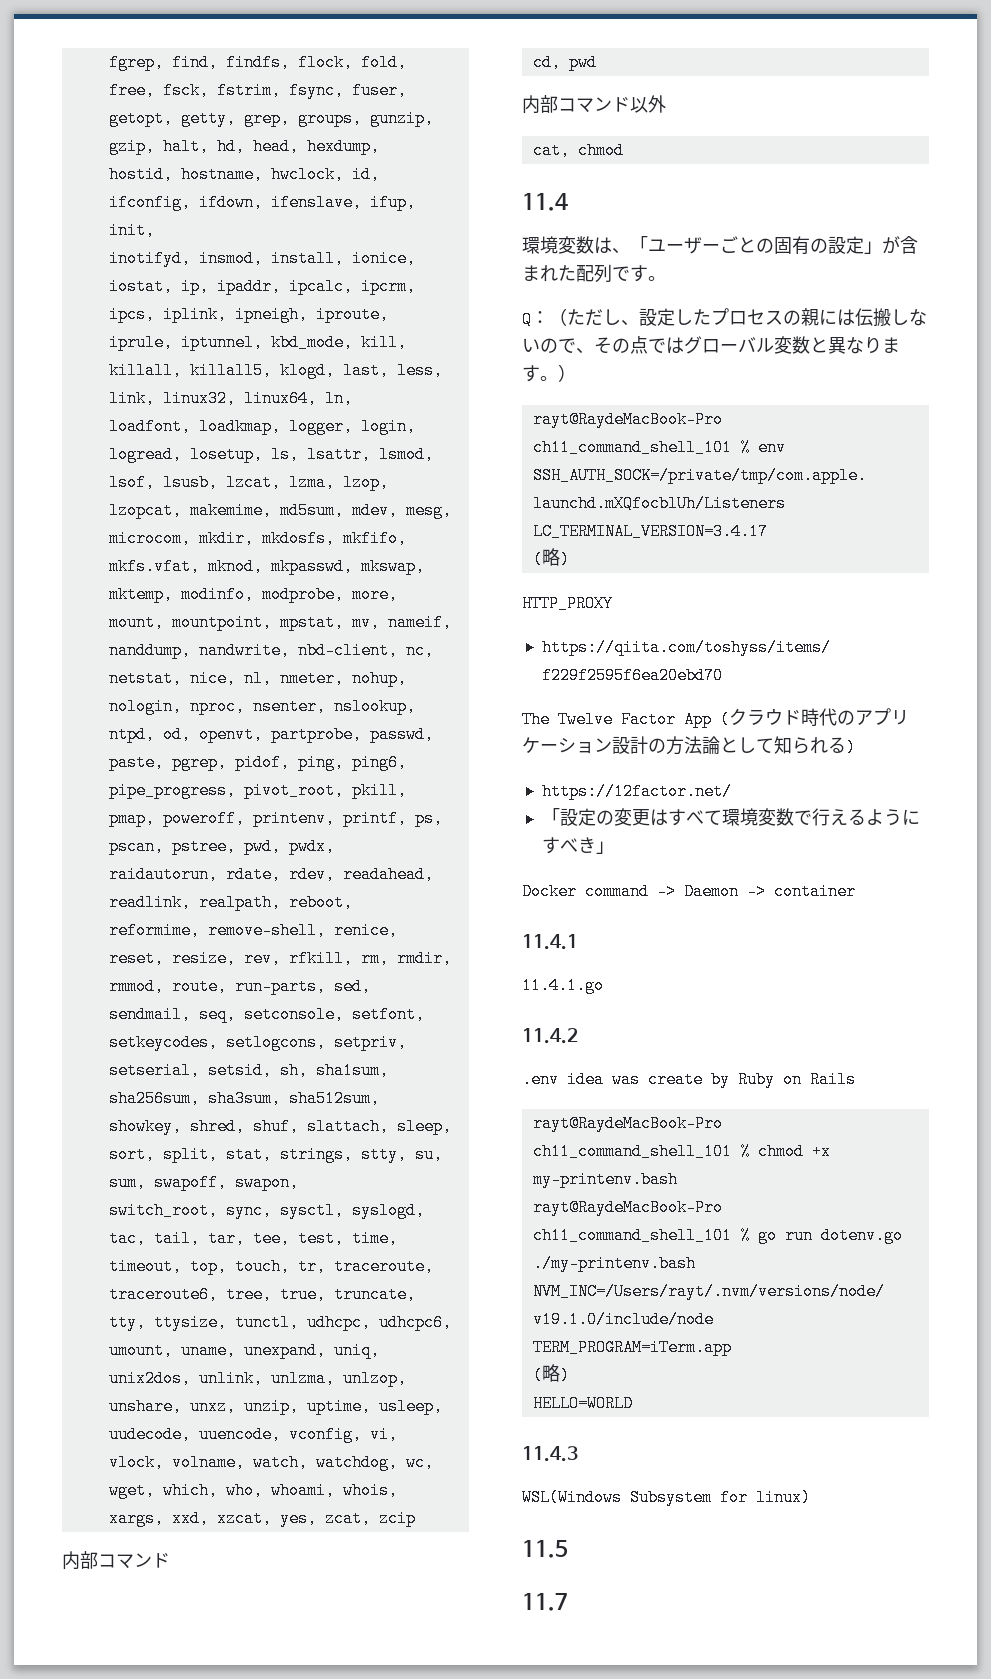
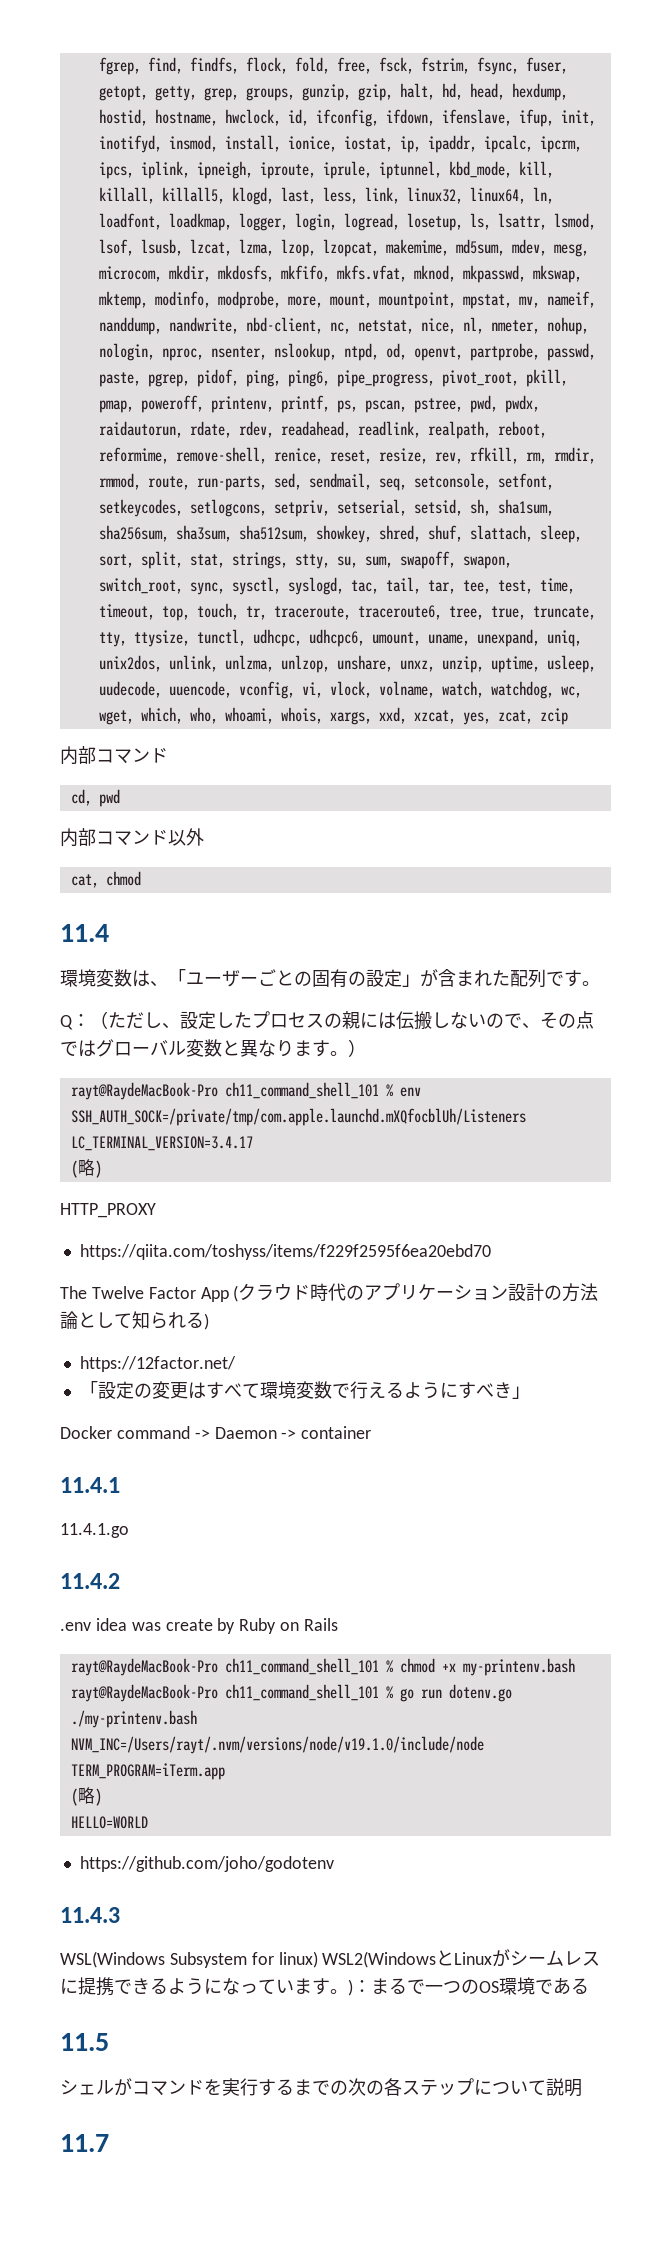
+ https://github.com/joho/godotenv
- WSL(Windows Subsystem for linux)
+ WSL(Windows Subsystem for linux) WSL2(WindowsとLinuxがシームレスに提携できるようになっています。)：まるで一つのOS環境である
  11.5
+ シェルがコマンドを実行するまでの次の各ステップについて説明

